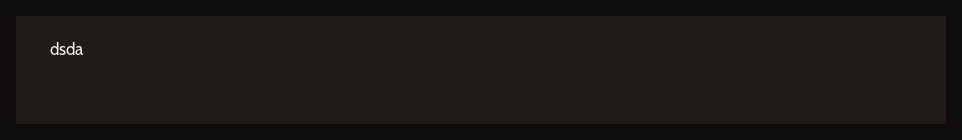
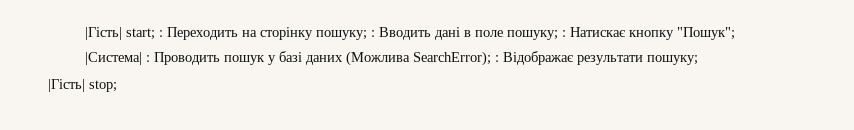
- dsda
+ |Гість| start; : Переходить на сторінку пошуку; : Вводить дані в поле пошуку; : Натискає кнопку "Пошук";
+ |Система| : Проводить пошук у базі даних (Можлива SearchError); : Відображає результати пошуку;
+ |Гість| stop;

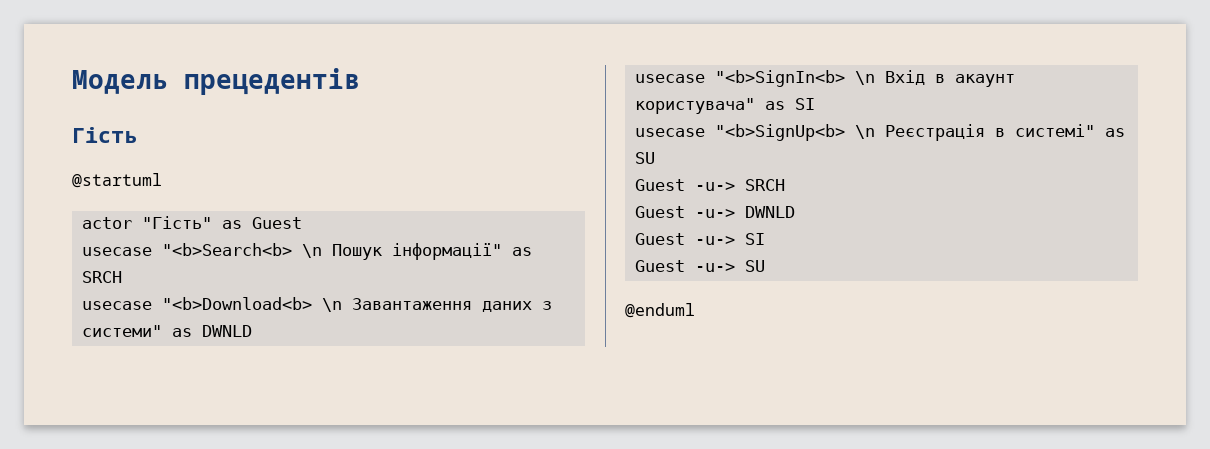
- |Гість| start; : Переходить на сторінку пошуку; : Вводить дані в поле пошуку; : Натискає кнопку "Пошук";
- |Система| : Проводить пошук у базі даних (Можлива SearchError); : Відображає результати пошуку;
- |Гість| stop;
+ Модель прецедентів
+ Гість
+ @startuml
+ actor "Гість" as Guest
+ usecase "<b>Search<b> \n Пошук інформації" as SRCH
+ usecase "<b>Download<b> \n Завантаження даних з системи" as DWNLD
+ usecase "<b>SignIn<b> \n Вхід в акаунт користувача" as SI
+ usecase "<b>SignUp<b> \n Реєстрація в системі" as SU
+ Guest -u-> SRCH
+ Guest -u-> DWNLD
+ Guest -u-> SI
+ Guest -u-> SU
+ @enduml

